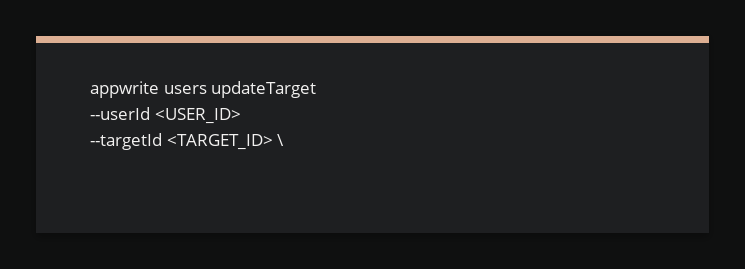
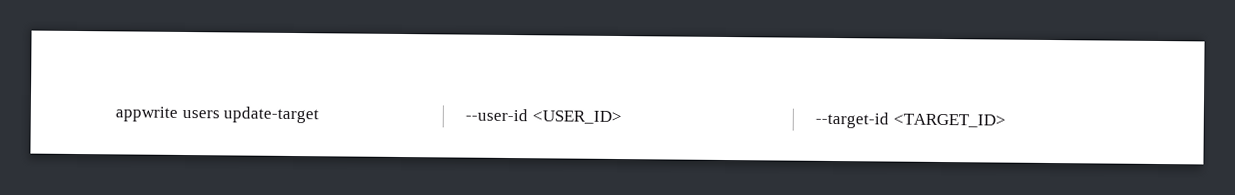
- appwrite users updateTarget
- --userId <USER_ID>
+ appwrite users update-target
+ --user-id <USER_ID>
- --targetId <TARGET_ID> \
+ --target-id <TARGET_ID>

